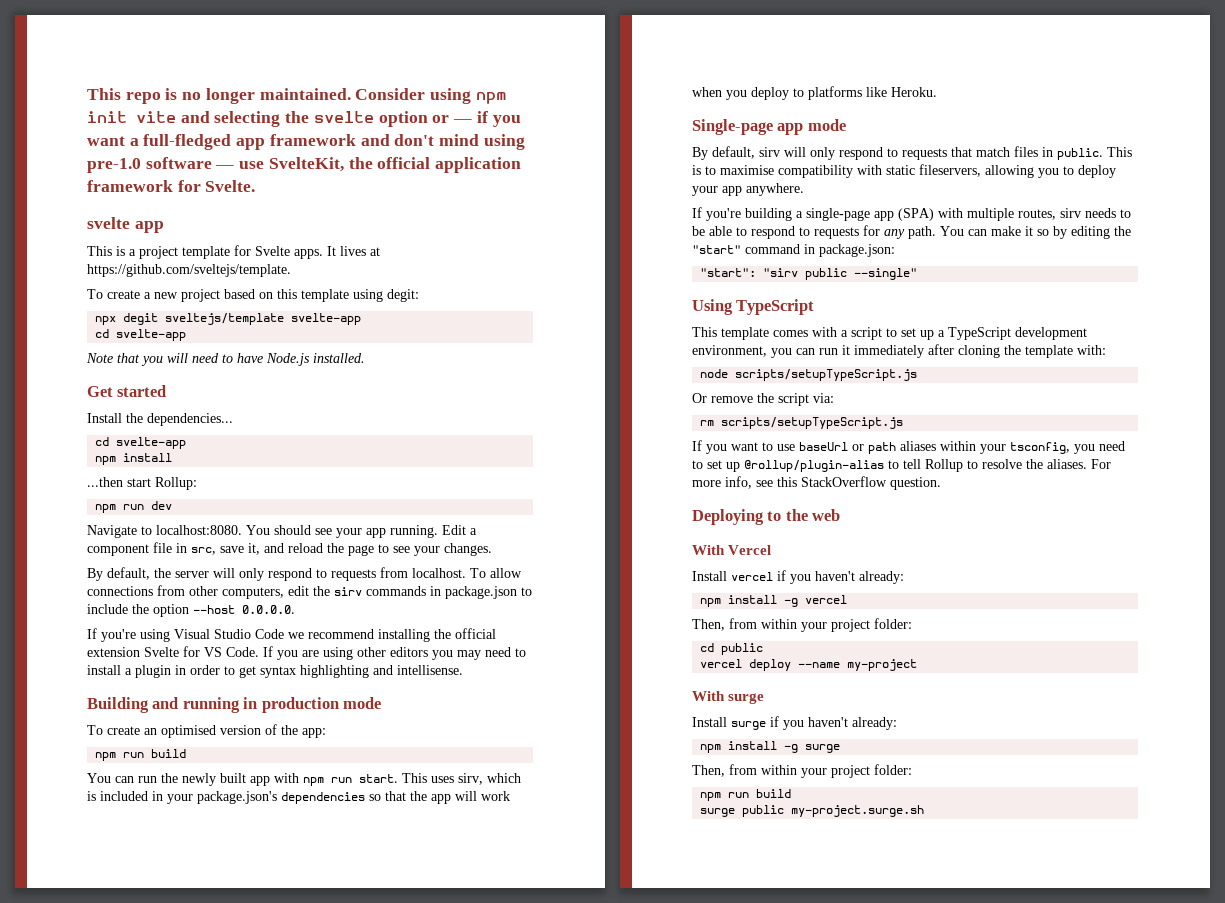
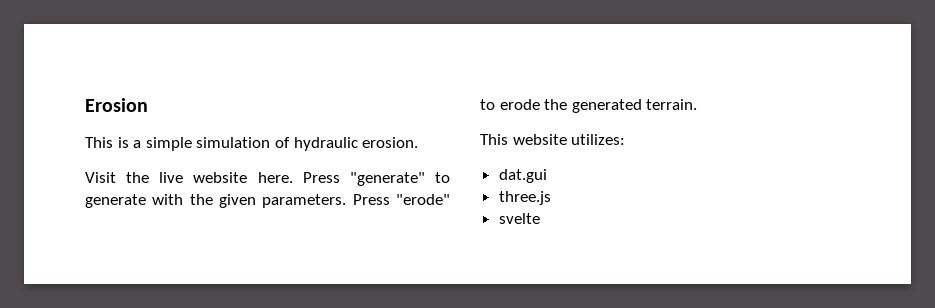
- This repo is no longer maintained. Consider using npm init vite and selecting the svelte option or — if you want a full-fledged app framework and don't mind using pre-1.0 software — use SvelteKit, the official application framework for Svelte.
- svelte app
- This is a project template for Svelte apps. It lives at https://github.com/sveltejs/template.
- To create a new project based on this template using degit:
- npx degit sveltejs/template svelte-app
- cd svelte-app
- Note that you will need to have Node.js installed.
- Get started
- Install the dependencies...
- cd svelte-app
- npm install
- ...then start Rollup:
- npm run dev
- Navigate to localhost:8080. You should see your app running. Edit a component file in src, save it, and reload the page to see your changes.
- By default, the server will only respond to requests from localhost. To allow connections from other computers, edit the sirv commands in package.json to include the option --host 0.0.0.0.
- If you're using Visual Studio Code we recommend installing the official extension Svelte for VS Code. If you are using other editors you may need to install a plugin in order to get syntax highlighting and intellisense.
- Building and running in production mode
- To create an optimised version of the app:
- npm run build
- You can run the newly built app with npm run start. This uses sirv, which is included in your package.json's dependencies so that the app will work when you deploy to platforms like Heroku.
- Single-page app mode
- By default, sirv will only respond to requests that match files in public. This is to maximise compatibility with static fileservers, allowing you to deploy your app anywhere.
- If you're building a single-page app (SPA) with multiple routes, sirv needs to be able to respond to requests for any path. You can make it so by editing the "start" command in package.json:
- "start": "sirv public --single"
- Using TypeScript
- This template comes with a script to set up a TypeScript development environment, you can run it immediately after cloning the template with:
- node scripts/setupTypeScript.js
- Or remove the script via:
- rm scripts/setupTypeScript.js
- If you want to use baseUrl or path aliases within your tsconfig, you need to set up @rollup/plugin-alias to tell Rollup to resolve the aliases. For more info, see this StackOverflow question.
- Deploying to the web
- With Vercel
- Install vercel if you haven't already:
- npm install -g vercel
- Then, from within your project folder:
- cd public
- vercel deploy --name my-project
- With surge
- Install surge if you haven't already:
- npm install -g surge
- Then, from within your project folder:
- npm run build
- surge public my-project.surge.sh
+ Erosion
+ This is a simple simulation of hydraulic erosion.
+ Visit the live website here. Press "generate" to generate with the given parameters. Press "erode" to erode the generated terrain.
+ This website utilizes:
+ dat.gui
+ three.js
+ svelte

